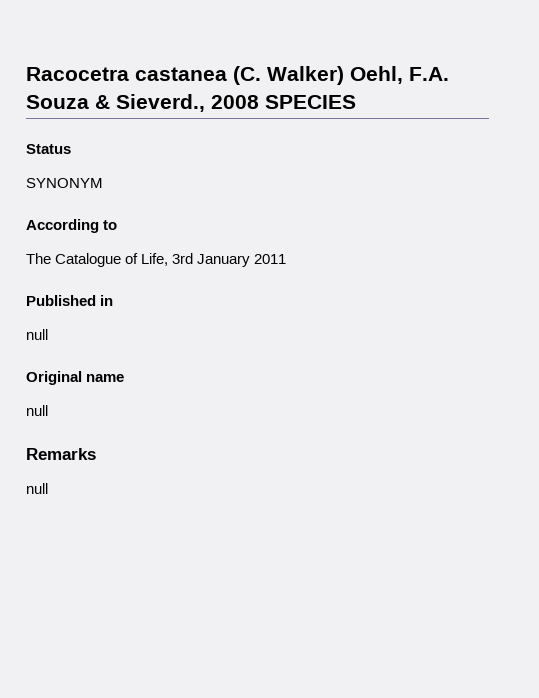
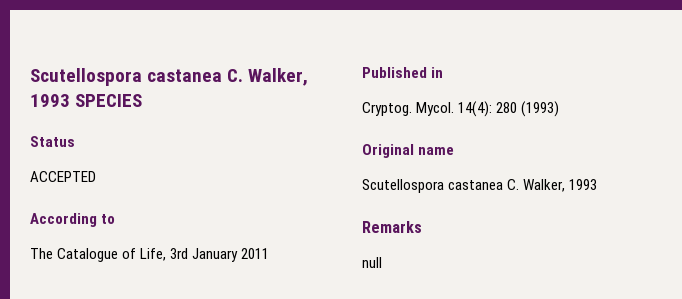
- Racocetra castanea (C. Walker) Oehl, F.A. Souza & Sieverd., 2008 SPECIES
+ Scutellospora castanea C. Walker, 1993 SPECIES
- SYNONYM
+ ACCEPTED
  Published in
- null
+ Cryptog. Mycol. 14(4): 280 (1993)
  Original name
- null
+ Scutellospora castanea C. Walker, 1993

